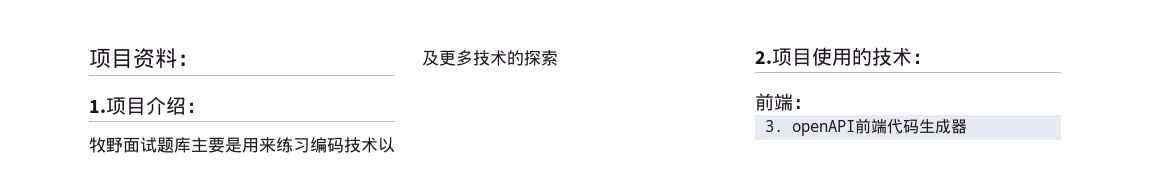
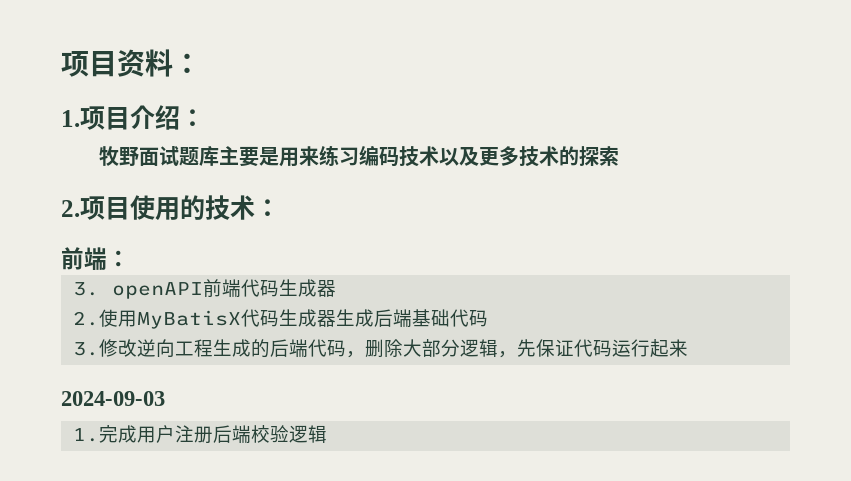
+ 2.使用MyBatisX代码生成器生成后端基础代码
+ 3.修改逆向工程生成的后端代码，删除大部分逻辑，先保证代码运行起来
+ 2024-09-03
+ 1.完成用户注册后端校验逻辑

